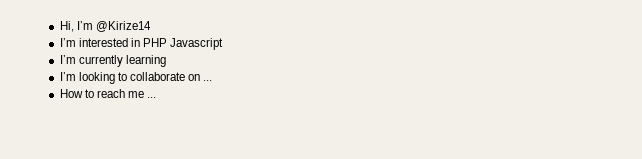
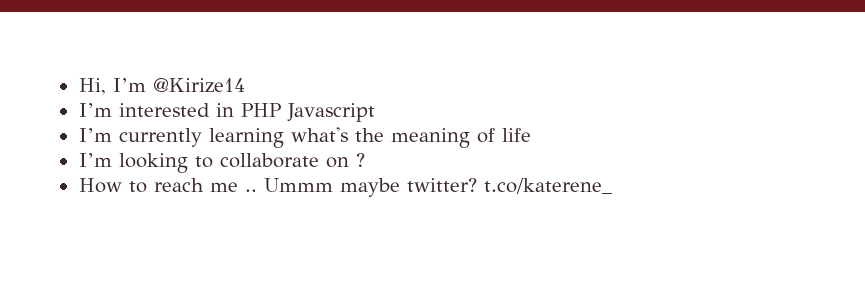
- I’m currently learning
+ I’m currently learning what's the meaning of life
- I’m looking to collaborate on ...
+ I’m looking to collaborate on ?
- How to reach me ...
+ How to reach me .. Ummm maybe twitter? t.co/katerene_

